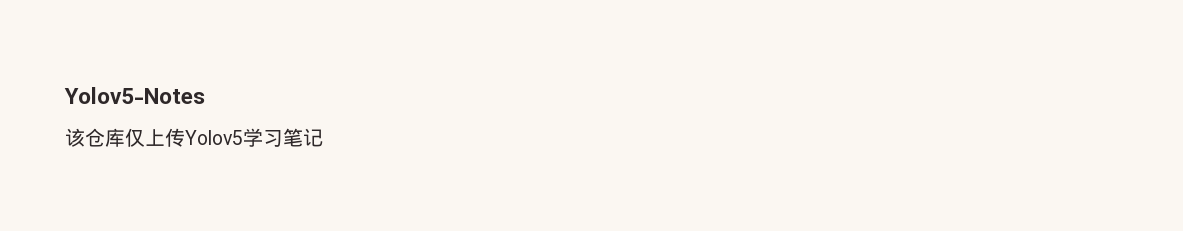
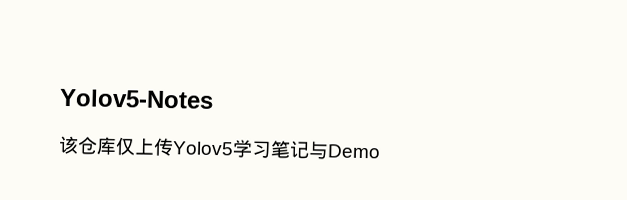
- 该仓库仅上传Yolov5学习笔记
+ 该仓库仅上传Yolov5学习笔记与Demo

